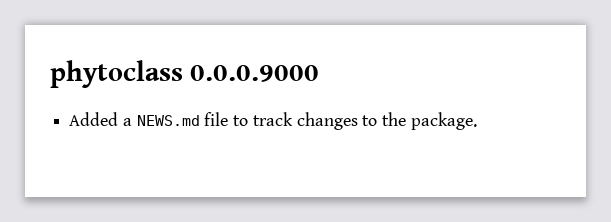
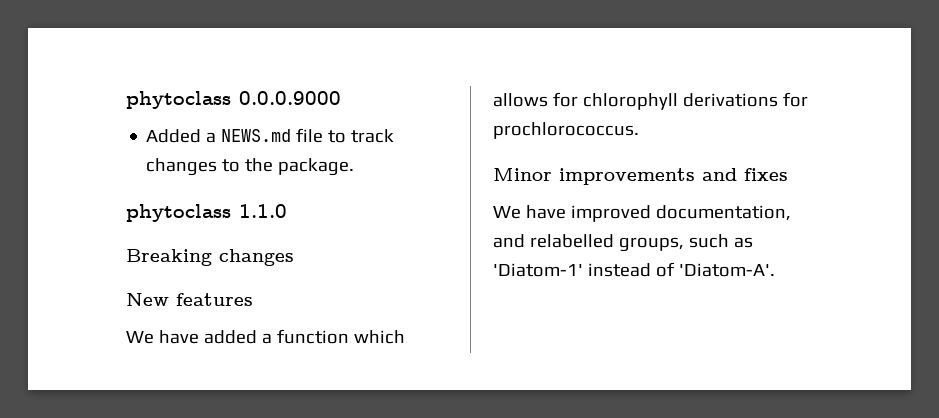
+ phytoclass 1.1.0
+ Breaking changes
+ New features
+ We have added a function which allows for chlorophyll derivations for prochlorococcus.
+ Minor improvements and fixes
+ We have improved documentation, and relabelled groups, such as 'Diatom-1' instead of 'Diatom-A'.

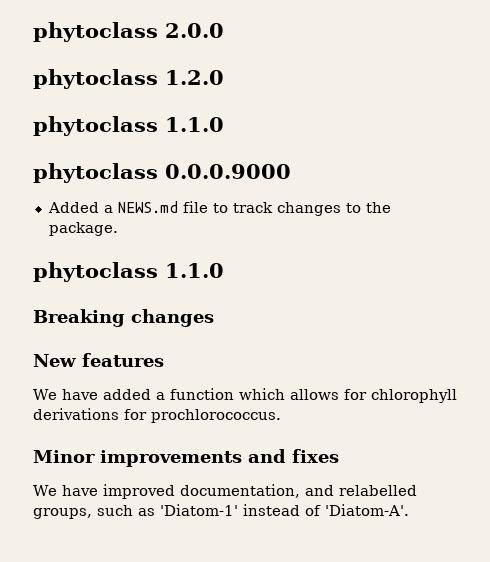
+ phytoclass 2.0.0
+ phytoclass 1.2.0
+ phytoclass 1.1.0

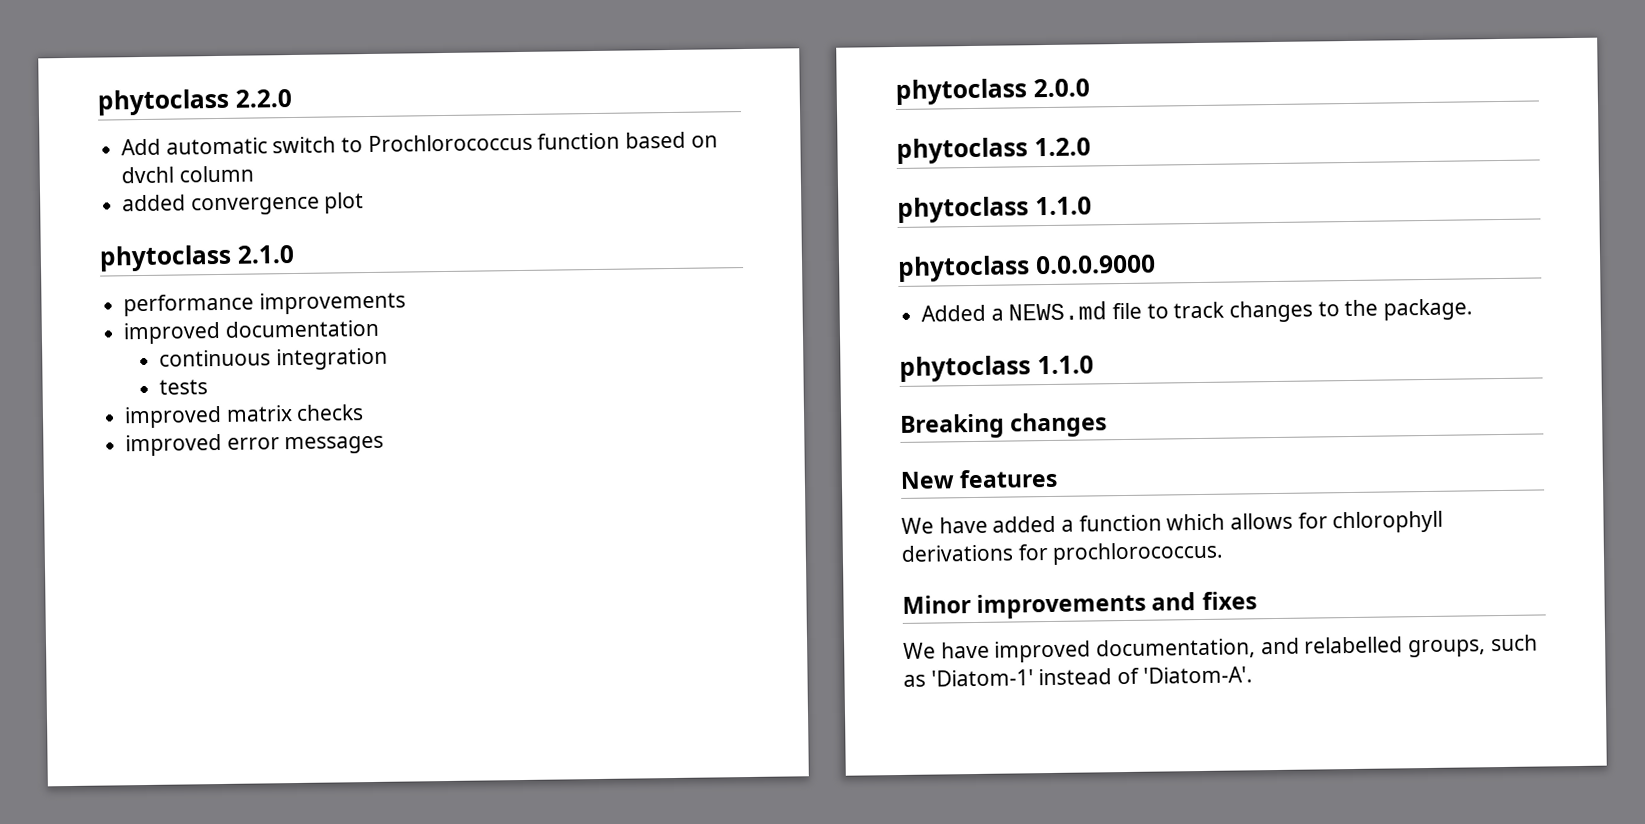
+ phytoclass 2.2.0
+ Add automatic switch to Prochlorococcus function based on dvchl column
+ added convergence plot
+ phytoclass 2.1.0
+ performance improvements
+ improved documentation
+ continuous integration
+ tests
+ improved matrix checks
+ improved error messages

